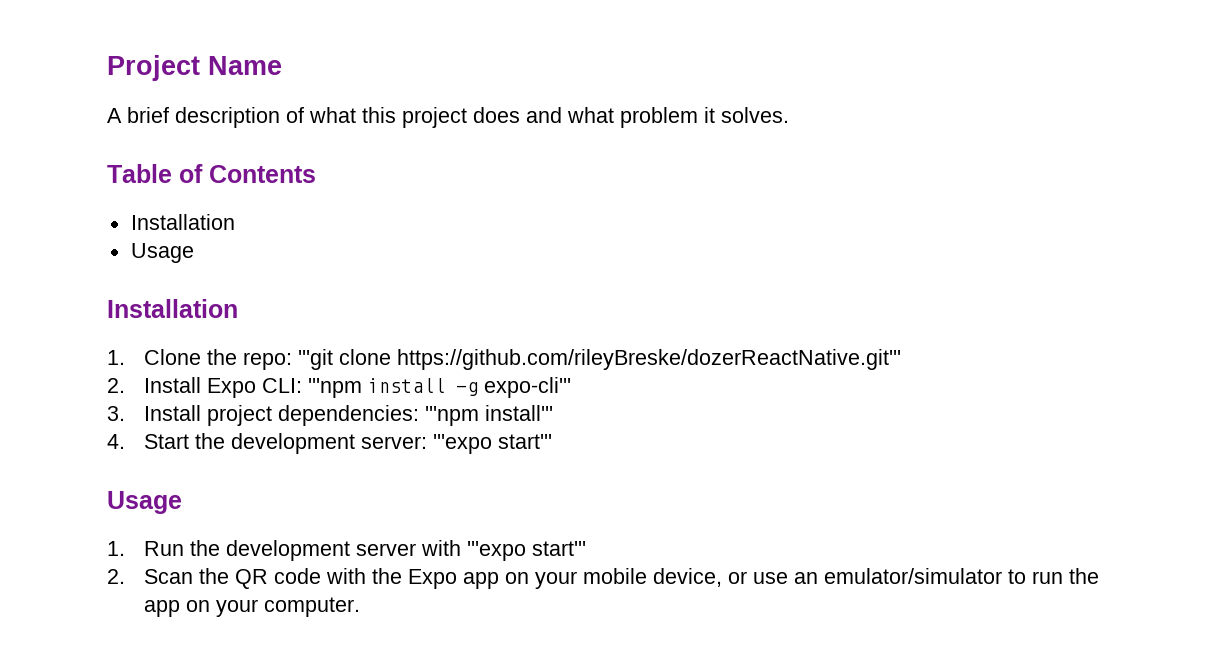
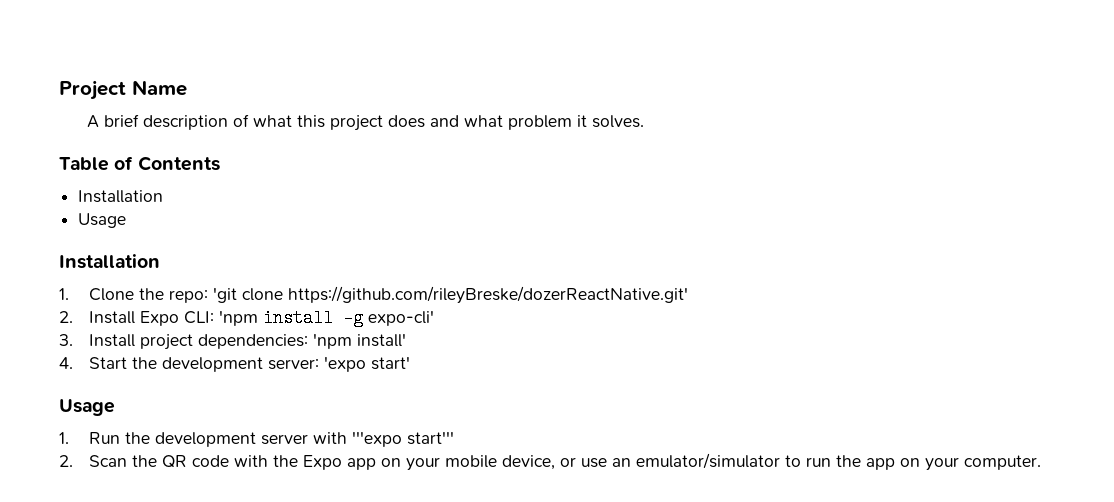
- 1. Clone the repo: '''git clone https://github.com/rileyBreske/dozerReactNative.git'''
+ 1. Clone the repo: 'git clone https://github.com/rileyBreske/dozerReactNative.git'
- 2. Install Expo CLI: '''npm install -g expo-cli'''
+ 2. Install Expo CLI: 'npm install -g expo-cli'
- 3. Install project dependencies: '''npm install'''
+ 3. Install project dependencies: 'npm install'
- 4. Start the development server: '''expo start'''
+ 4. Start the development server: 'expo start'

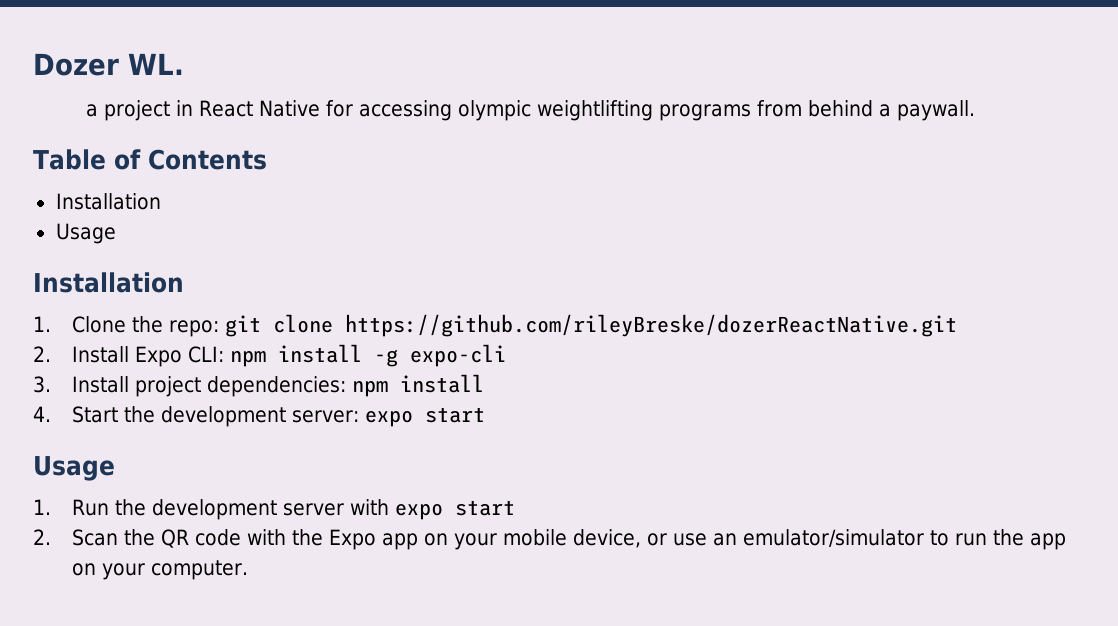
- Project Name
- A brief description of what this project does and what problem it solves.
+ Dozer WL.
+ a project in React Native for accessing olympic weightlifting programs from behind a paywall.
- 1. Clone the repo: 'git clone https://github.com/rileyBreske/dozerReactNative.git'
+ 1. Clone the repo: git clone https://github.com/rileyBreske/dozerReactNative.git
- 2. Install Expo CLI: 'npm install -g expo-cli'
+ 2. Install Expo CLI: npm install -g expo-cli
- 3. Install project dependencies: 'npm install'
+ 3. Install project dependencies: npm install
- 4. Start the development server: 'expo start'
+ 4. Start the development server: expo start
- 1. Run the development server with '''expo start'''
+ 1. Run the development server with expo start

